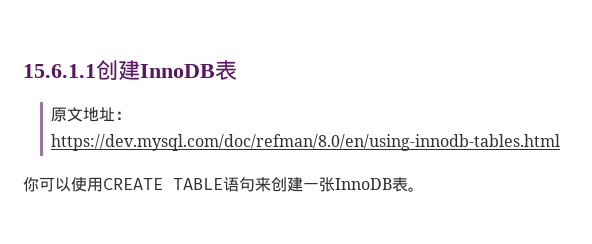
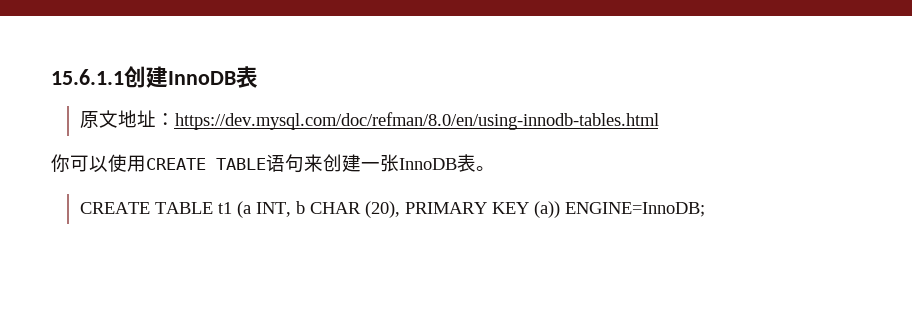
+ CREATE TABLE t1 (a INT, b CHAR (20), PRIMARY KEY (a)) ENGINE=InnoDB;

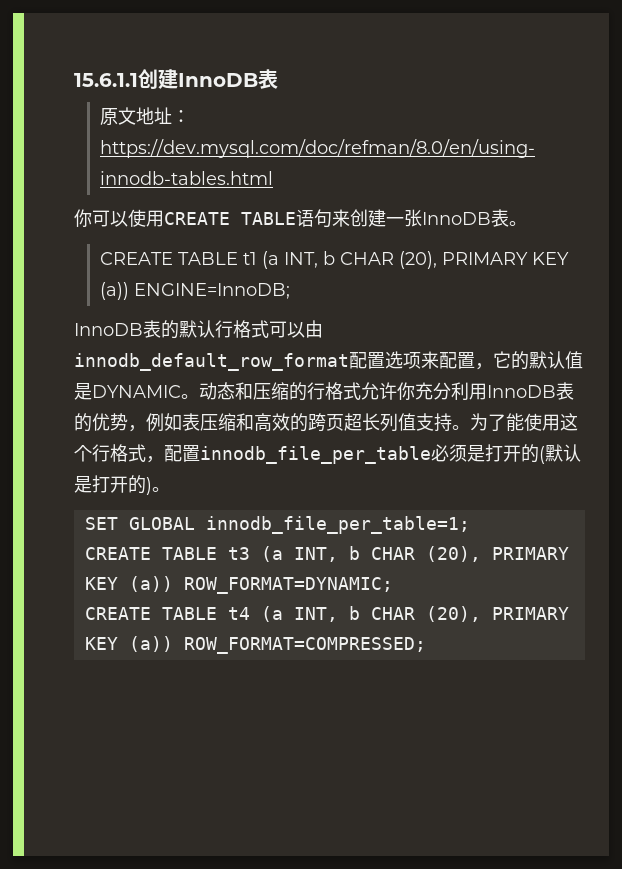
+ InnoDB表的默认行格式可以由innodb_default_row_format配置选项来配置，它的默认值是DYNAMIC。动态和压缩的行格式允许你充分利用InnoDB表的优势，例如表压缩和高效的跨页超长列值支持。为了能使用这个行格式，配置innodb_file_per_table必须是打开的(默认是打开的)。
+ SET GLOBAL innodb_file_per_table=1;
+ CREATE TABLE t3 (a INT, b CHAR (20), PRIMARY KEY (a)) ROW_FORMAT=DYNAMIC;
+ CREATE TABLE t4 (a INT, b CHAR (20), PRIMARY KEY (a)) ROW_FORMAT=COMPRESSED;

